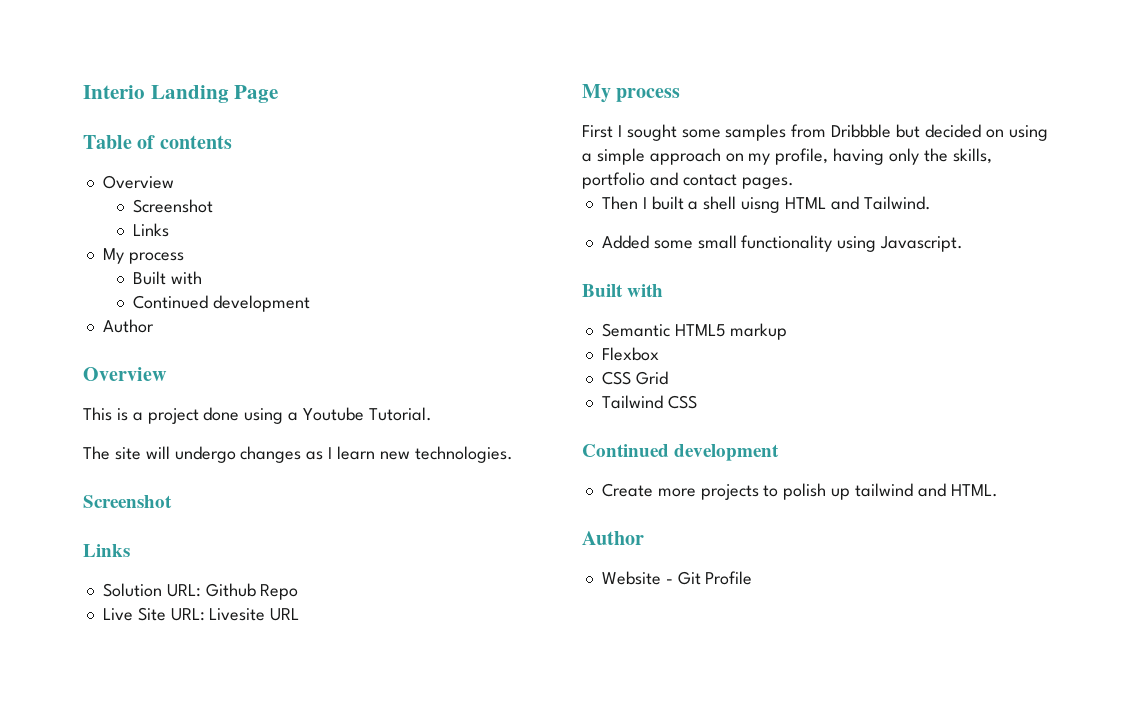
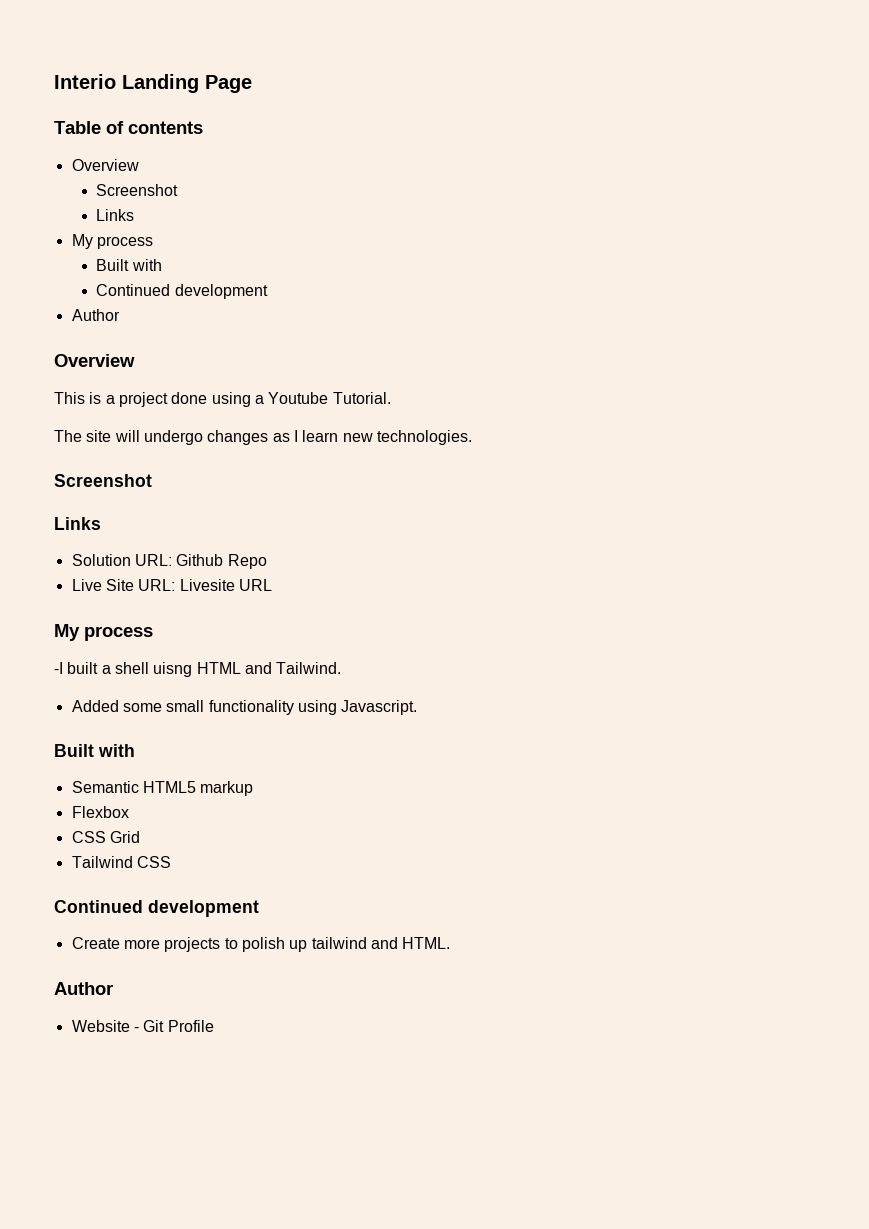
- First I sought some samples from Dribbble but decided on using a simple approach on my profile, having only the skills, portfolio and contact pages.
- Then I built a shell uisng HTML and Tailwind.
+ -I built a shell uisng HTML and Tailwind.

